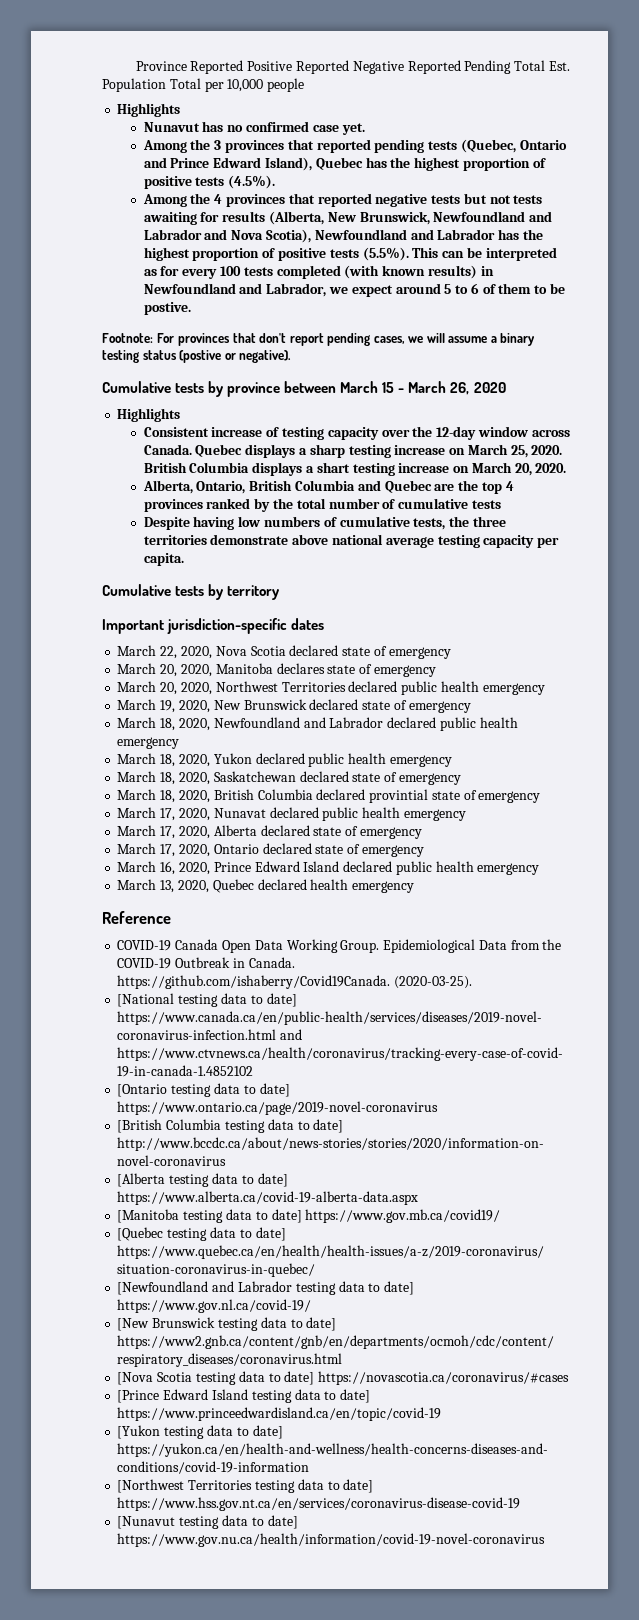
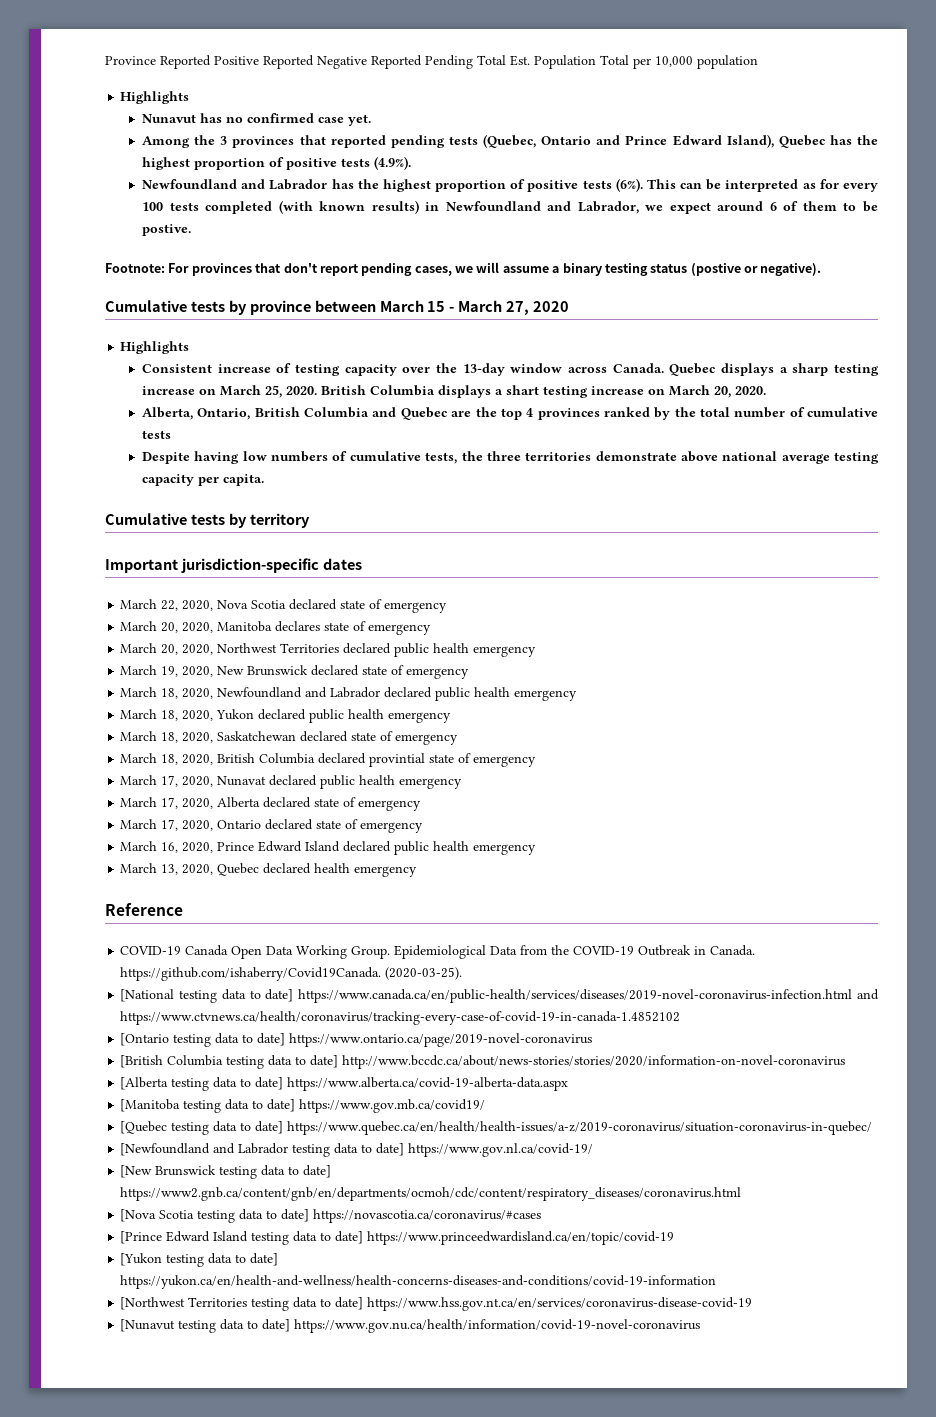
- Province Reported Positive Reported Negative Reported Pending Total Est. Population Total per 10,000 people
+ Province Reported Positive Reported Negative Reported Pending Total Est. Population Total per 10,000 population
- Among the 3 provinces that reported pending tests (Quebec, Ontario and Prince Edward Island), Quebec has the highest proportion of positive tests (4.5%).
- Among the 4 provinces that reported negative tests but not tests awaiting for results (Alberta, New Brunswick, Newfoundland and Labrador and Nova Scotia), Newfoundland and Labrador has the highest proportion of positive tests (5.5%). This can be interpreted as for every 100 tests completed (with known results) in Newfoundland and Labrador, we expect around 5 to 6 of them to be postive.
+ Among the 3 provinces that reported pending tests (Quebec, Ontario and Prince Edward Island), Quebec has the highest proportion of positive tests (4.9%).
+ Newfoundland and Labrador has the highest proportion of positive tests (6%). This can be interpreted as for every 100 tests completed (with known results) in Newfoundland and Labrador, we expect around 6 of them to be postive.
- Cumulative tests by province between March 15 - March 26, 2020
+ Cumulative tests by province between March 15 - March 27, 2020
- Consistent increase of testing capacity over the 12-day window across Canada.
+ Consistent increase of testing capacity over the 13-day window across Canada.

